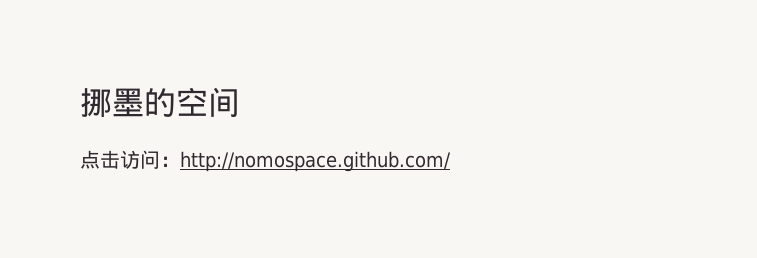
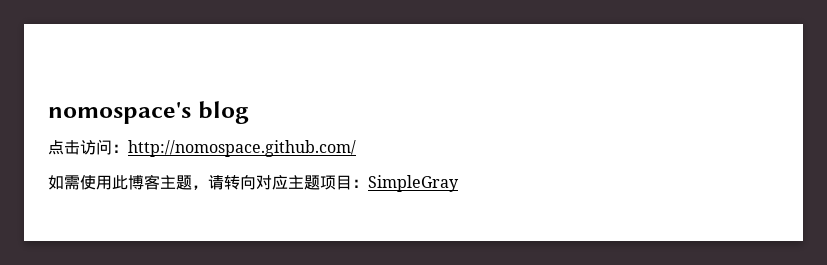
- 挪墨的空间
+ nomospace's blog
+ 如需使用此博客主题，请转向对应主题项目：SimpleGray

